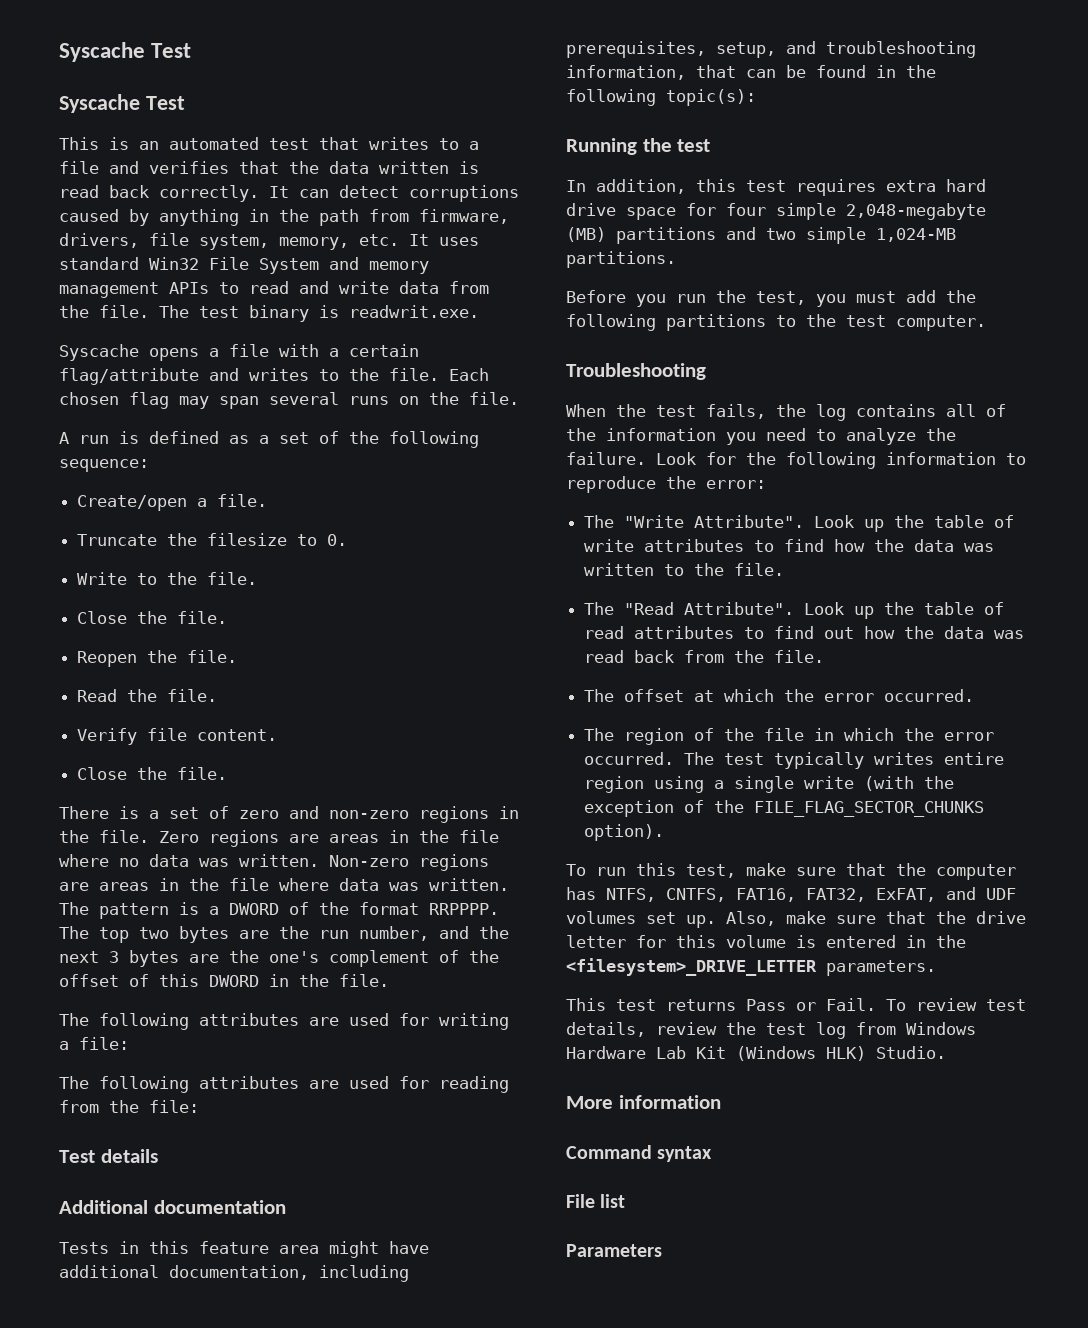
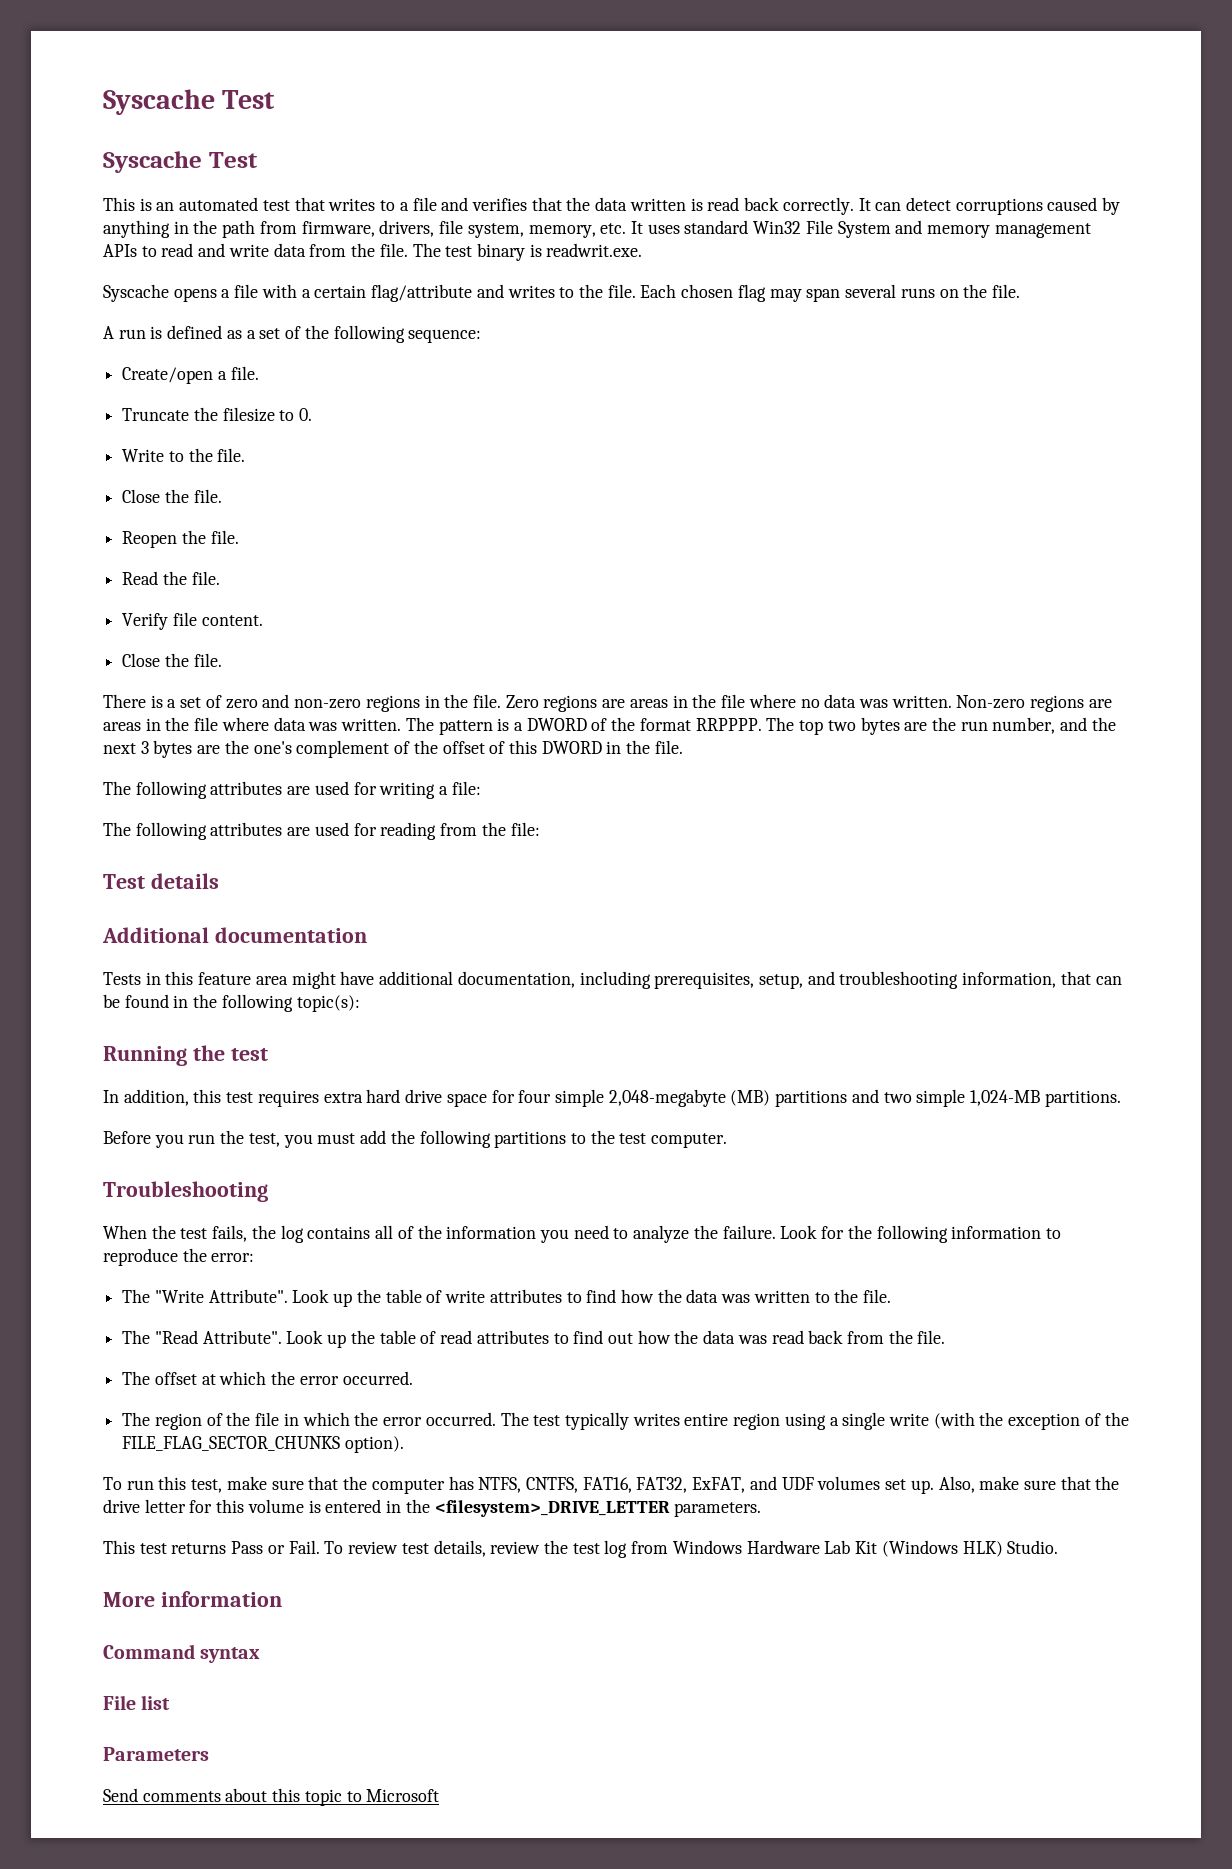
+ Send comments about this topic to Microsoft

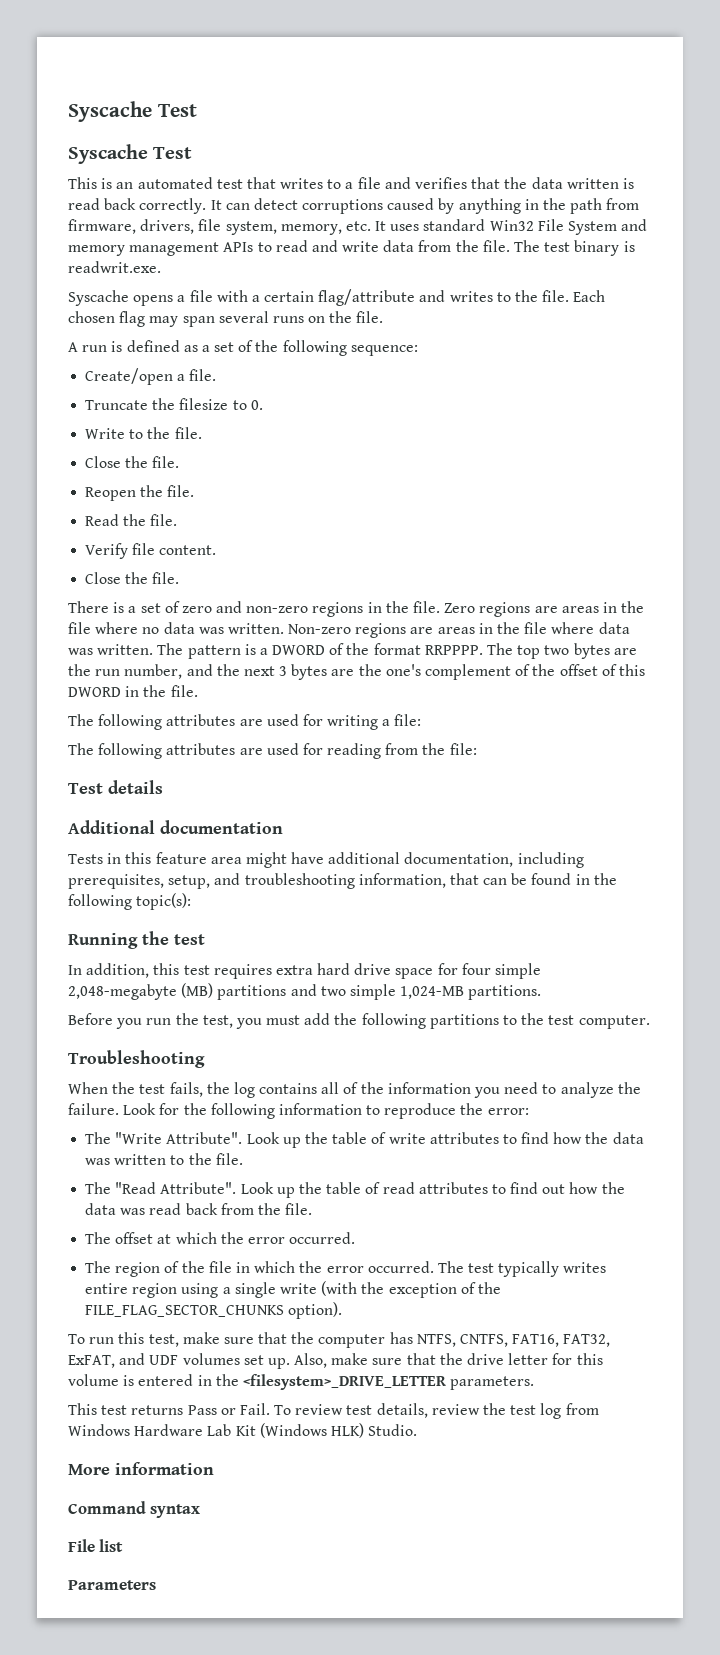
- Send comments about this topic to Microsoft

